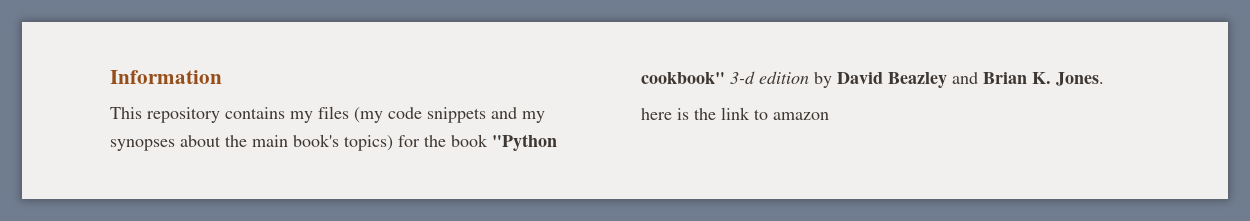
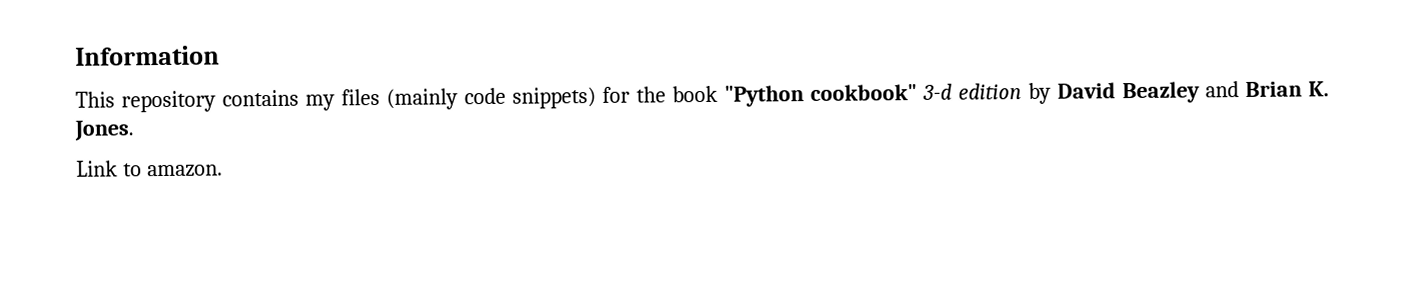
- This repository contains my files (my code snippets and my synopses about the main book's topics) for the book "Python cookbook" 3-d edition by David Beazley and Brian K. Jones.
+ This repository contains my files (mainly code snippets) for the book "Python cookbook" 3-d edition by David Beazley and Brian K. Jones.
- here is the link to amazon
+ Link to amazon.

